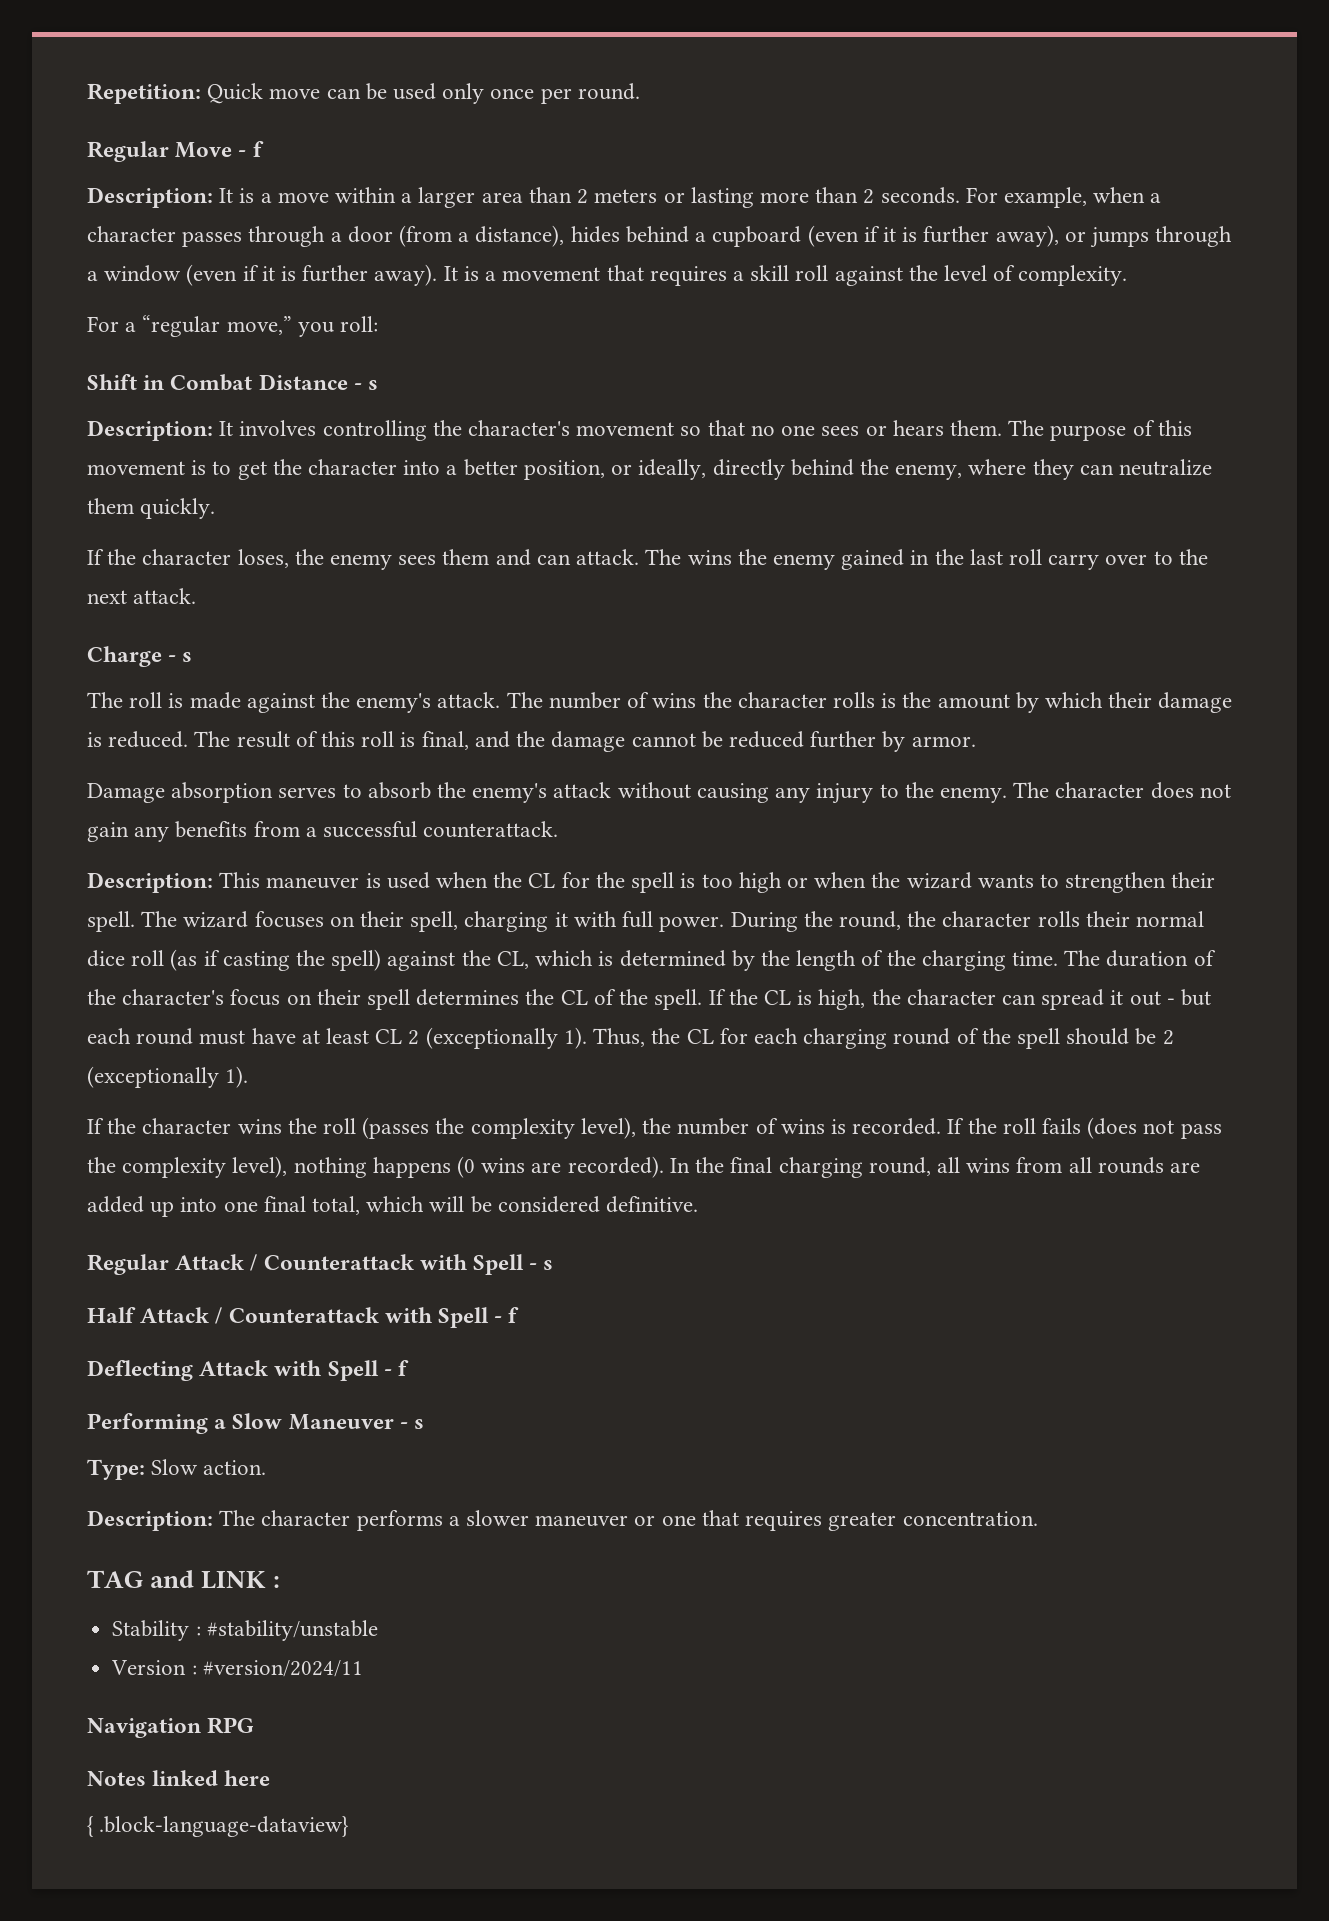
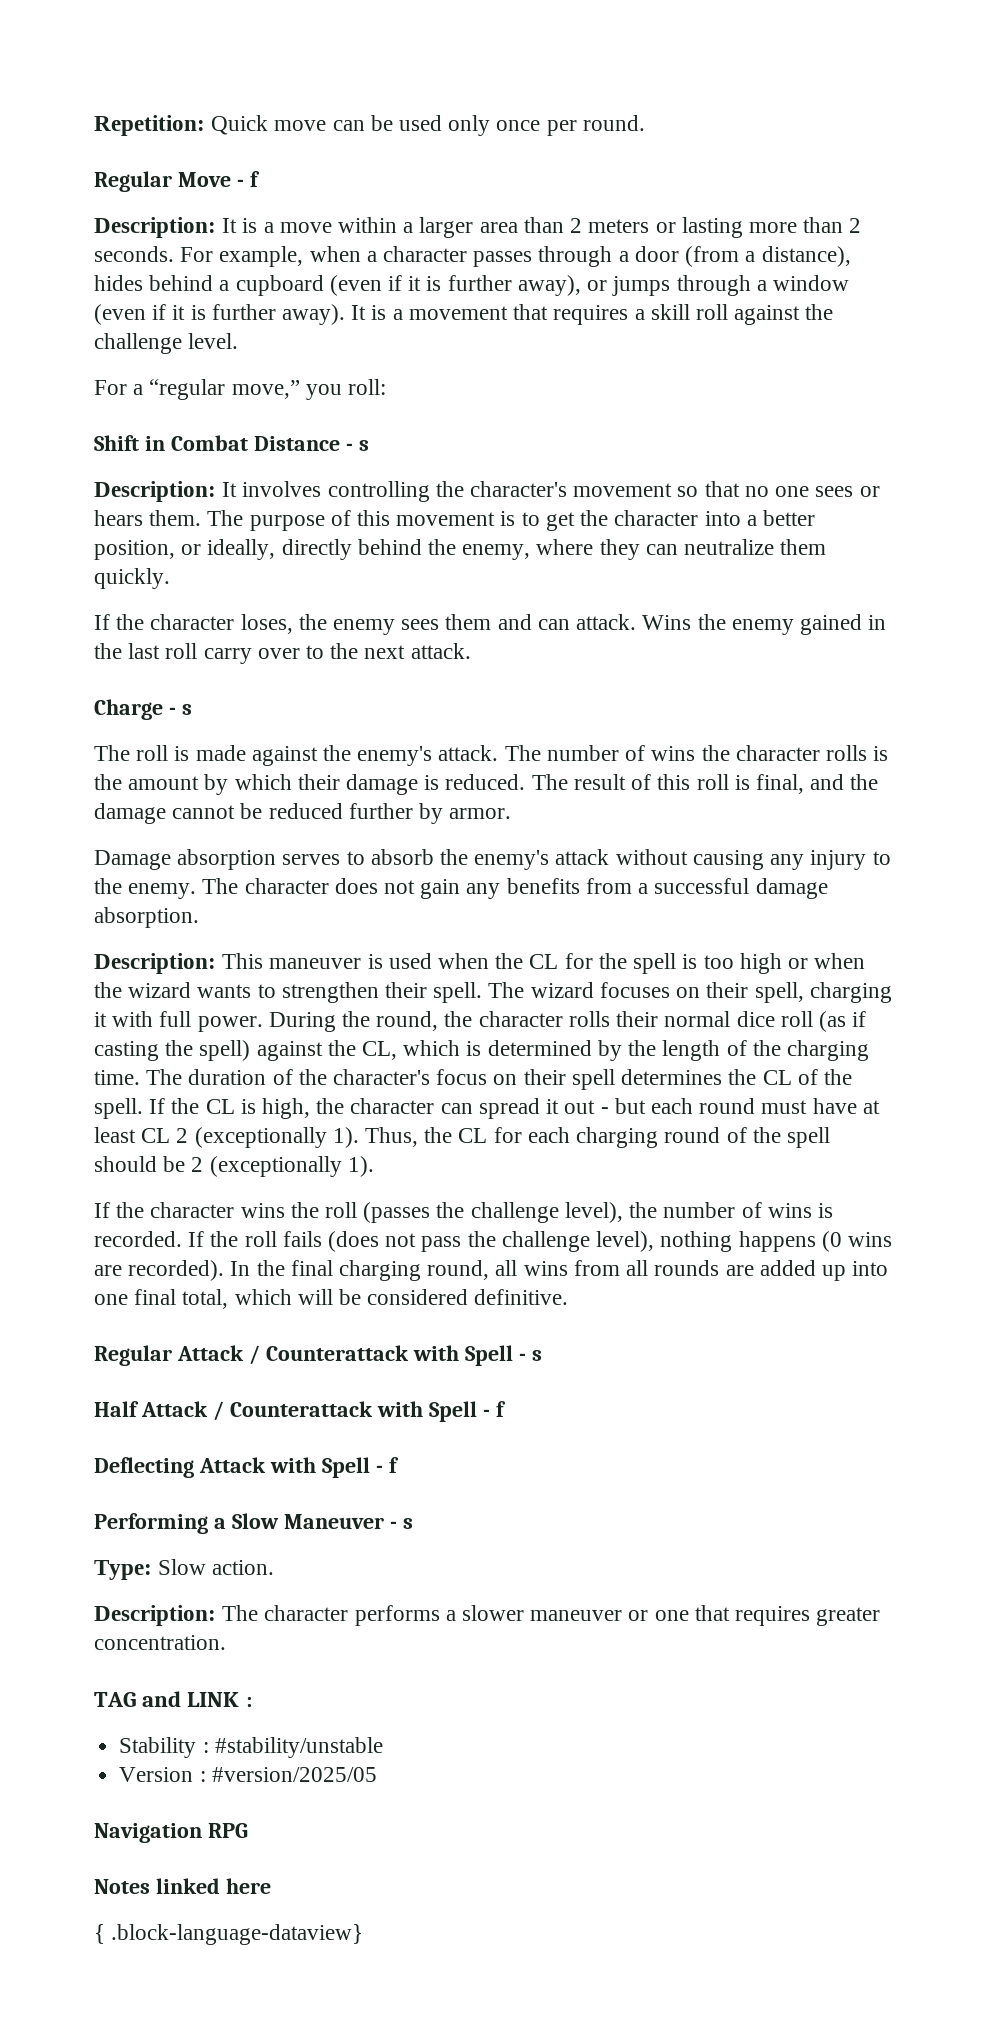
- It is a movement that requires a skill roll against the level of complexity.
+ It is a movement that requires a skill roll against the challenge level.
- The wins the enemy gained in the last roll carry over to the next attack.
+ Wins the enemy gained in the last roll carry over to the next attack.
- The character does not gain any benefits from a successful counterattack.
+ The character does not gain any benefits from a successful damage absorption.
- If the character wins the roll (passes the complexity level), the number of wins is recorded.
+ If the character wins the roll (passes the challenge level), the number of wins is recorded.
- If the roll fails (does not pass the complexity level), nothing happens (0 wins are recorded).
+ If the roll fails (does not pass the challenge level), nothing happens (0 wins are recorded).
- Version : #version/2024/11
+ Version : #version/2025/05

